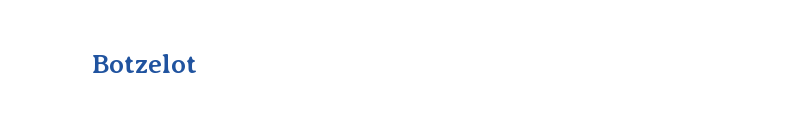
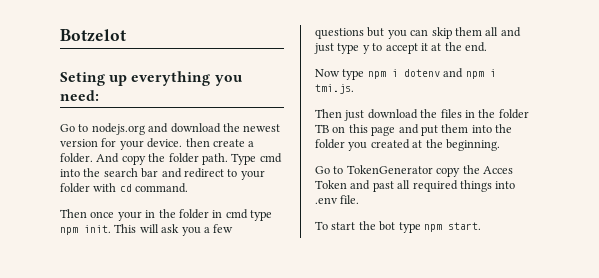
+ Seting up everything you need:
+ Go to nodejs.org and download the newest version for your device. then create a folder. And copy the folder path. Type cmd into the search bar and redirect to your folder with cd command.
+ Then once your in the folder in cmd type npm init. This will ask you a few questions but you can skip them all and just type y to accept it at the end.
+ Now type npm i dotenv and npm i tmi.js.
+ Then just download the files in the folder TB on this page and put them into the folder you created at the beginning.
+ Go to TokenGenerator copy the Acces Token and past all required things into .env file.
+ To start the bot type npm start.

